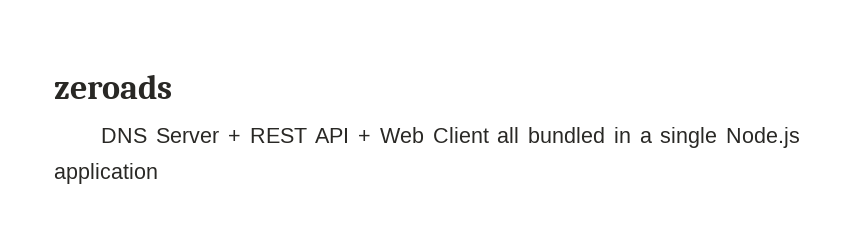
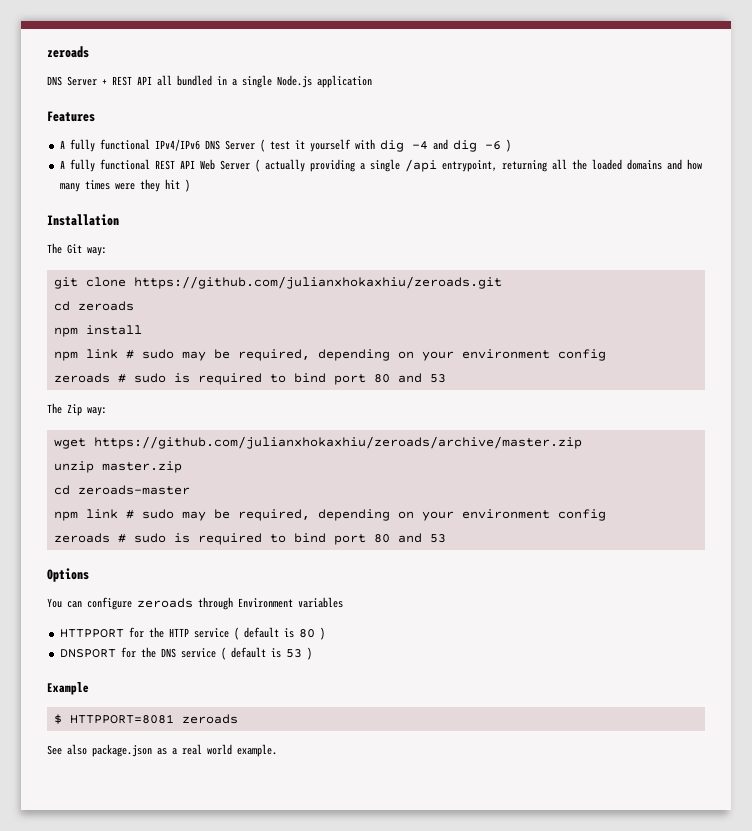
- DNS Server + REST API + Web Client all bundled in a single Node.js application
+ DNS Server + REST API all bundled in a single Node.js application
+ Features
+ A fully functional IPv4/IPv6 DNS Server ( test it yourself with dig -4 and dig -6 )
+ A fully functional REST API Web Server ( actually providing a single /api entrypoint, returning all the loaded domains and how many times were they hit )
+ Installation
+ The Git way:
+ git clone https://github.com/julianxhokaxhiu/zeroads.git
+ cd zeroads
+ npm install
+ npm link # sudo may be required, depending on your environment config
+ zeroads # sudo is required to bind port 80 and 53
+ The Zip way:
+ wget https://github.com/julianxhokaxhiu/zeroads/archive/master.zip
+ unzip master.zip
+ cd zeroads-master
+ npm link # sudo may be required, depending on your environment config
+ zeroads # sudo is required to bind port 80 and 53
+ Options
+ You can configure zeroads through Environment variables
+ HTTPPORT for the HTTP service ( default is 80 )
+ DNSPORT for the DNS service ( default is 53 )
+ Example
+ $ HTTPPORT=8081 zeroads
+ See also package.json as a real world example.

